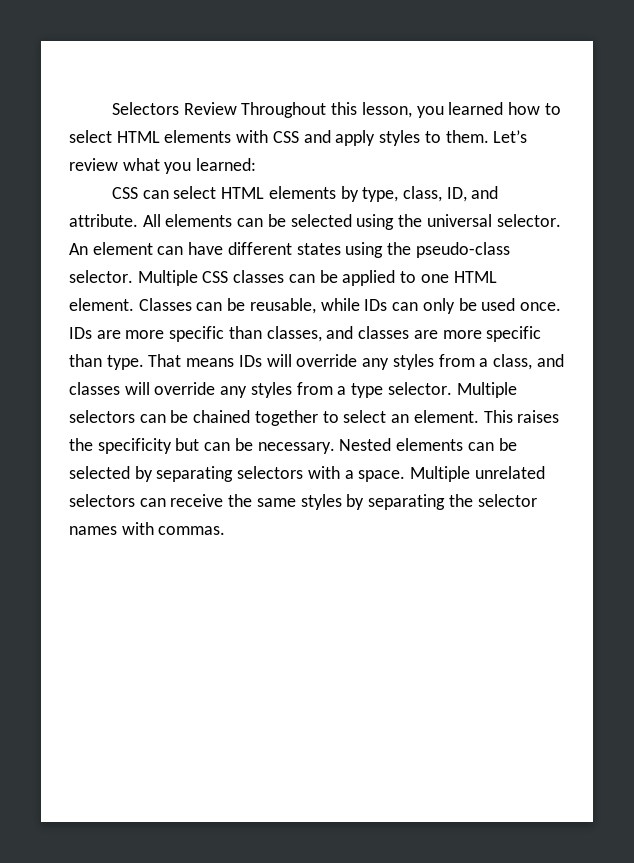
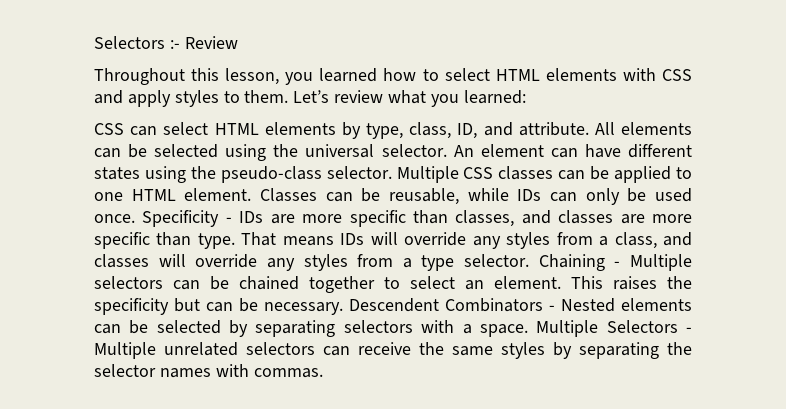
- Selectors Review Throughout this lesson, you learned how to select HTML elements with CSS and apply styles to them.
+ Selectors :- Review
+ Throughout this lesson, you learned how to select HTML elements with CSS and apply styles to them.
- IDs are more specific than classes, and classes are more specific than type.
+ Specificity - IDs are more specific than classes, and classes are more specific than type.
- Multiple selectors can be chained together to select an element.
+ Chaining - Multiple selectors can be chained together to select an element.
- Nested elements can be selected by separating selectors with a space.
+ Descendent Combinators - Nested elements can be selected by separating selectors with a space.
- Multiple unrelated selectors can receive the same styles by separating the selector names with commas.
+ Multiple Selectors - Multiple unrelated selectors can receive the same styles by separating the selector names with commas.

